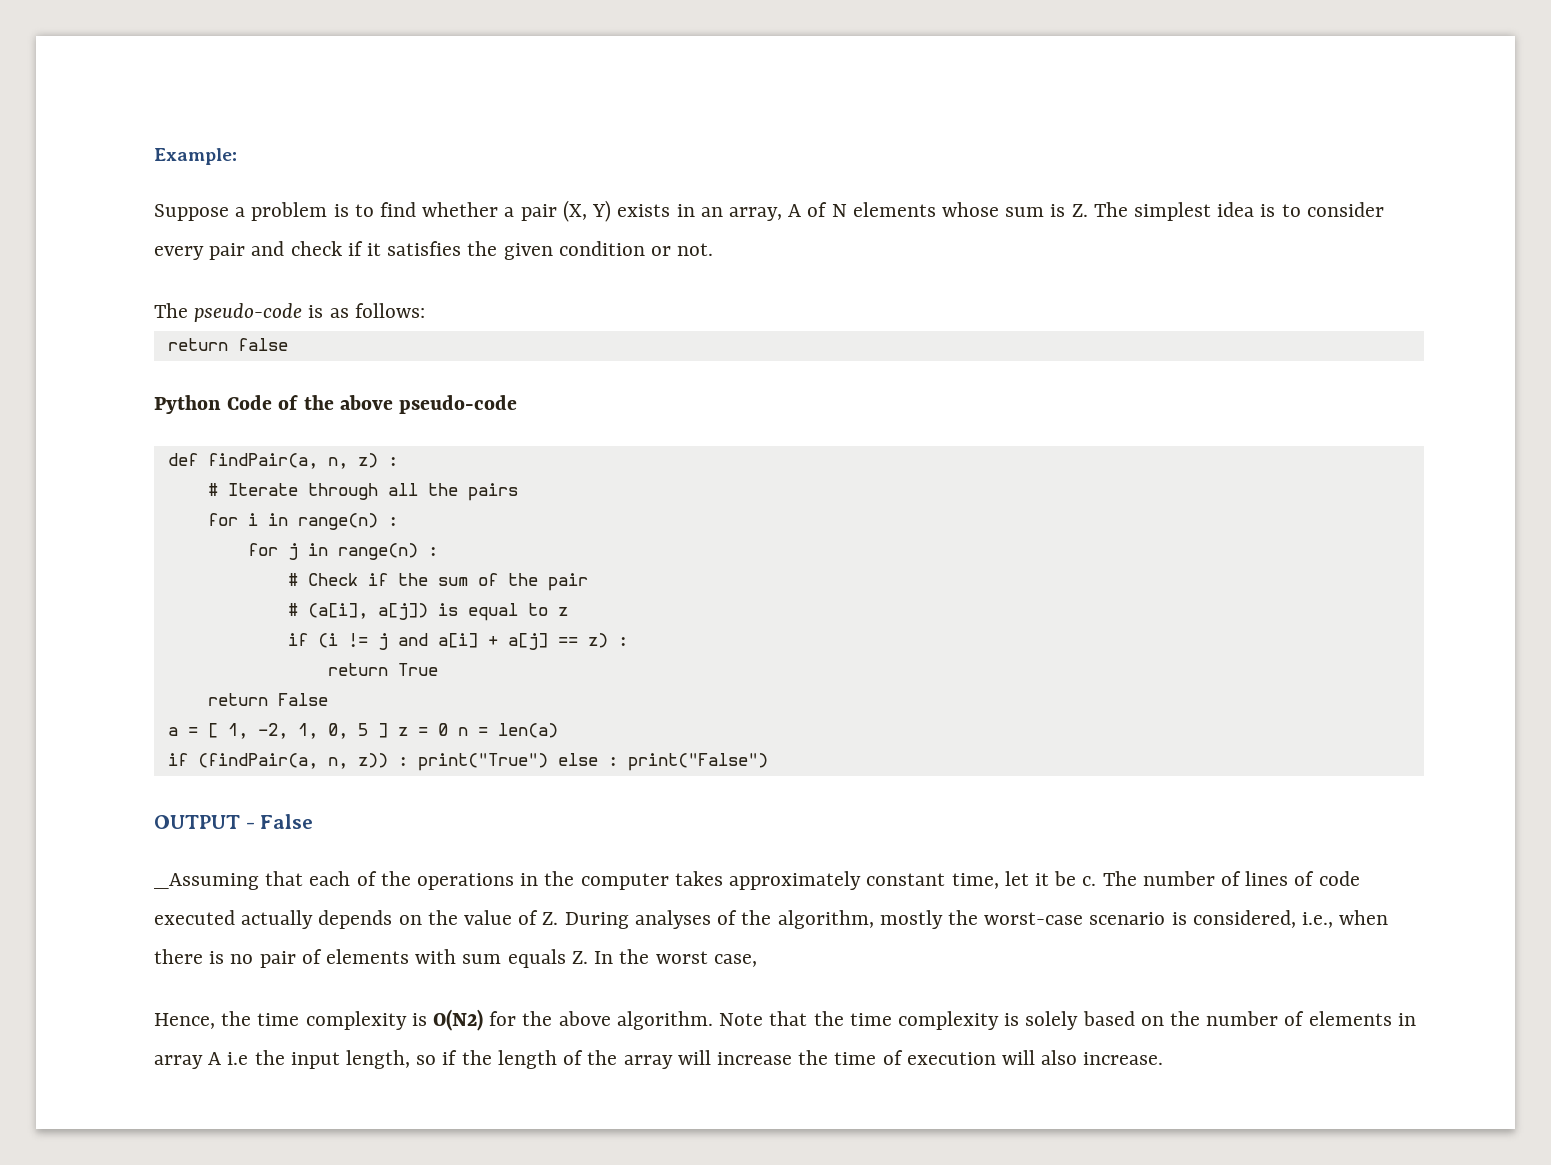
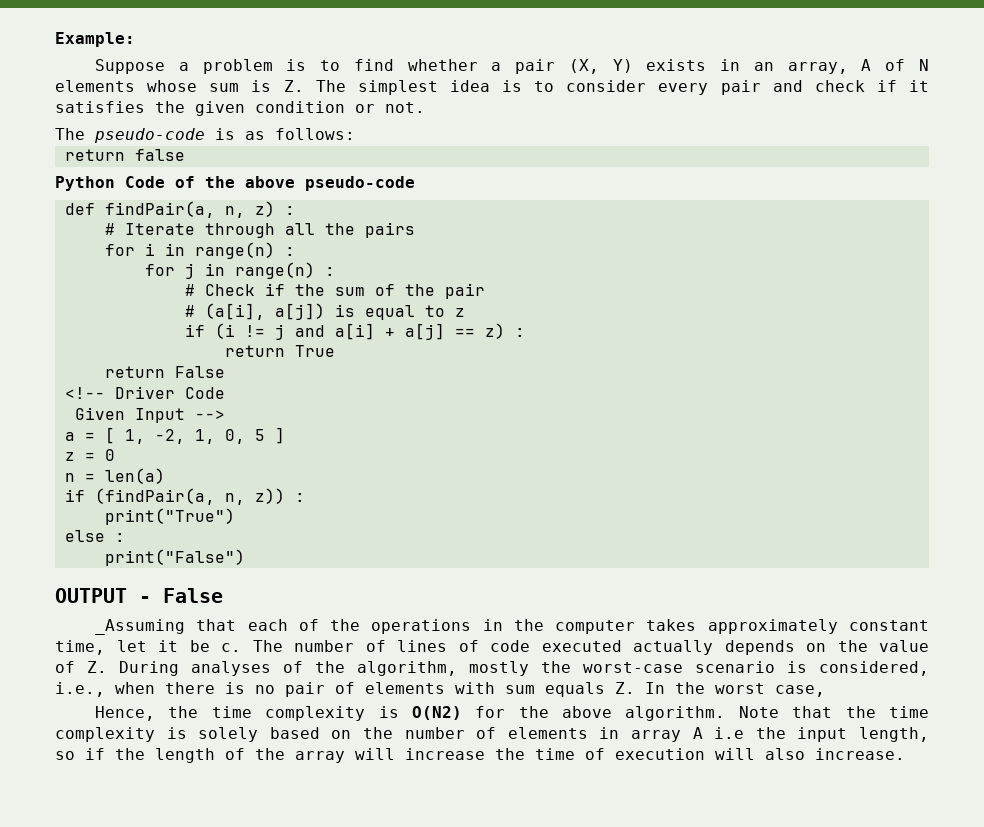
+ <!-- Driver Code
+ Given Input -->
- a = [ 1, -2, 1, 0, 5 ] z = 0 n = len(a)
+ a = [ 1, -2, 1, 0, 5 ]
+ z = 0
+ n = len(a)
- if (findPair(a, n, z)) : print("True") else : print("False")
+ if (findPair(a, n, z)) :
+ print("True")
+ else :
+ print("False")

